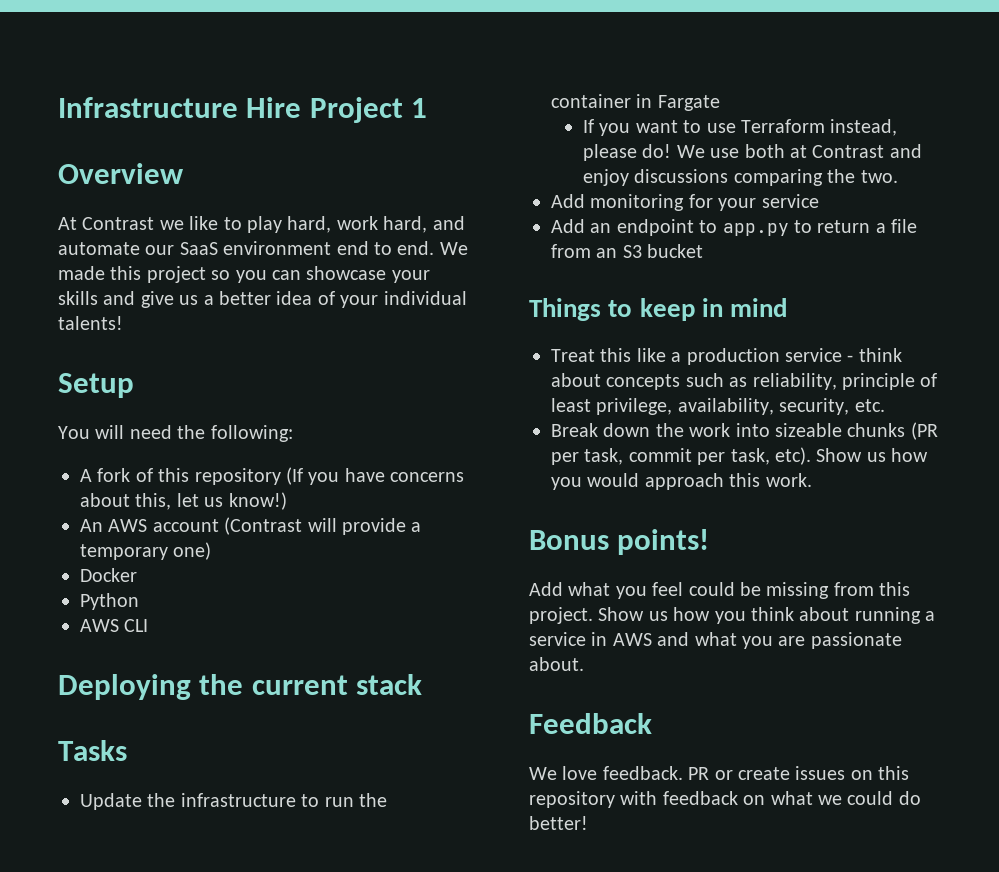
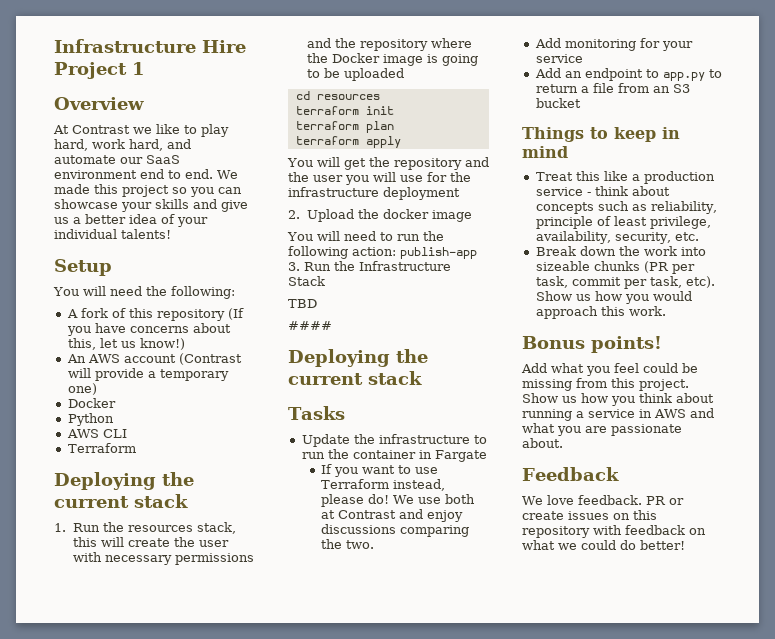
  AWS CLI
+ Terraform
+ Deploying the current stack
+ 1. Run the resources stack, this will create the user with necessary permissions and the repository where the Docker image is going to be uploaded
+ cd resources
+ terraform init
+ terraform plan
+ terraform apply
+ You will get the repository and the user you will use for the infrastructure deployment
+ 2. Upload the docker image
+ You will need to run the following action: publish-app 3. Run the Infrastructure Stack
+ TBD
+ ####

